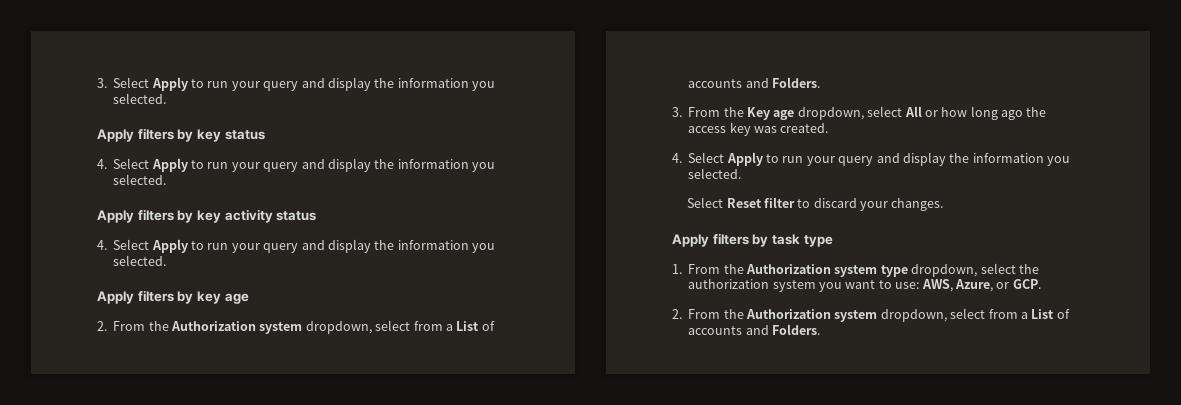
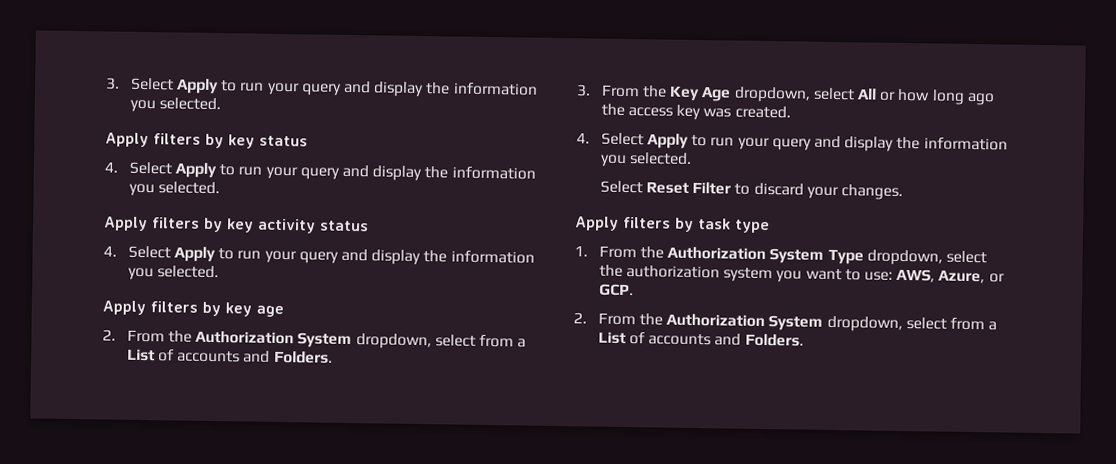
  Apply filters by key age
- 2. From the Authorization system dropdown, select from a List of accounts and Folders.
+ 2. From the Authorization System dropdown, select from a List of accounts and Folders.
- 3. From the Key age dropdown, select All or how long ago the access key was created.
+ 3. From the Key Age dropdown, select All or how long ago the access key was created.
- Select Reset filter to discard your changes.
+ Select Reset Filter to discard your changes.
- 1. From the Authorization system type dropdown, select the authorization system you want to use: AWS, Azure, or GCP.
- 2. From the Authorization system dropdown, select from a List of accounts and Folders.
+ 1. From the Authorization System Type dropdown, select the authorization system you want to use: AWS, Azure, or GCP.
+ 2. From the Authorization System dropdown, select from a List of accounts and Folders.

